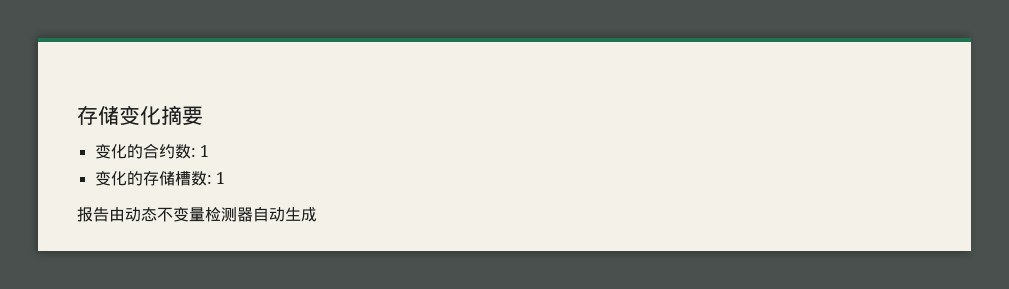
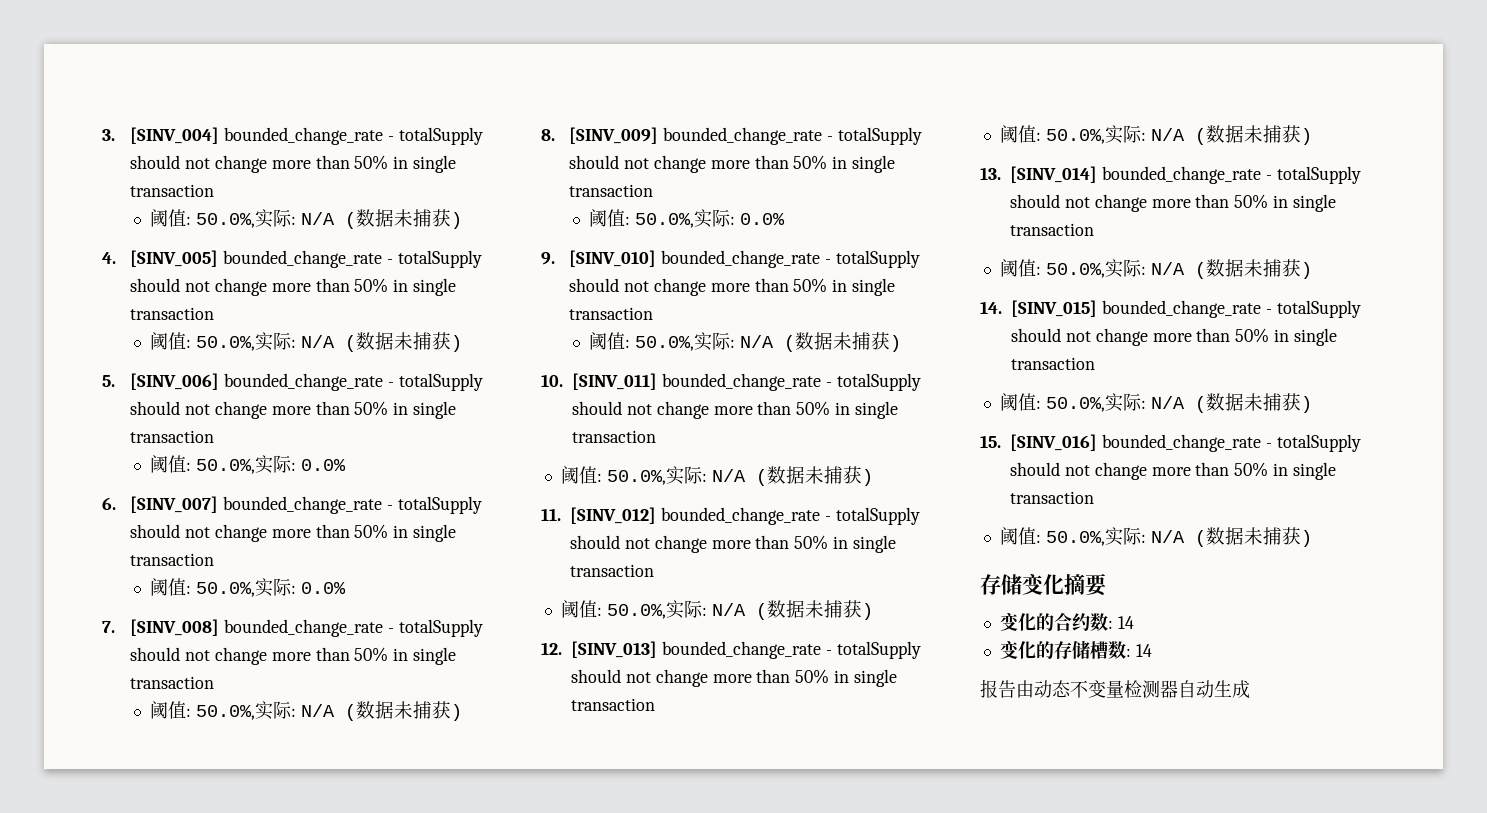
+ 3. [SINV_004] bounded_change_rate - totalSupply should not change more than 50% in single transaction
+ 阈值: 50.0%,实际: N/A (数据未捕获)
+ 4. [SINV_005] bounded_change_rate - totalSupply should not change more than 50% in single transaction
+ 阈值: 50.0%,实际: N/A (数据未捕获)
+ 5. [SINV_006] bounded_change_rate - totalSupply should not change more than 50% in single transaction
+ 阈值: 50.0%,实际: 0.0%
+ 6. [SINV_007] bounded_change_rate - totalSupply should not change more than 50% in single transaction
+ 阈值: 50.0%,实际: 0.0%
+ 7. [SINV_008] bounded_change_rate - totalSupply should not change more than 50% in single transaction
+ 阈值: 50.0%,实际: N/A (数据未捕获)
+ 8. [SINV_009] bounded_change_rate - totalSupply should not change more than 50% in single transaction
+ 阈值: 50.0%,实际: 0.0%
+ 9. [SINV_010] bounded_change_rate - totalSupply should not change more than 50% in single transaction
+ 阈值: 50.0%,实际: N/A (数据未捕获)
+ 10. [SINV_011] bounded_change_rate - totalSupply should not change more than 50% in single transaction
+ 阈值: 50.0%,实际: N/A (数据未捕获)
+ 11. [SINV_012] bounded_change_rate - totalSupply should not change more than 50% in single transaction
+ 阈值: 50.0%,实际: N/A (数据未捕获)
+ 12. [SINV_013] bounded_change_rate - totalSupply should not change more than 50% in single transaction
+ 阈值: 50.0%,实际: N/A (数据未捕获)
+ 13. [SINV_014] bounded_change_rate - totalSupply should not change more than 50% in single transaction
+ 阈值: 50.0%,实际: N/A (数据未捕获)
+ 14. [SINV_015] bounded_change_rate - totalSupply should not change more than 50% in single transaction
+ 阈值: 50.0%,实际: N/A (数据未捕获)
+ 15. [SINV_016] bounded_change_rate - totalSupply should not change more than 50% in single transaction
+ 阈值: 50.0%,实际: N/A (数据未捕获)
- 变化的合约数: 1
+ 变化的合约数: 14
- 变化的存储槽数: 1
+ 变化的存储槽数: 14

